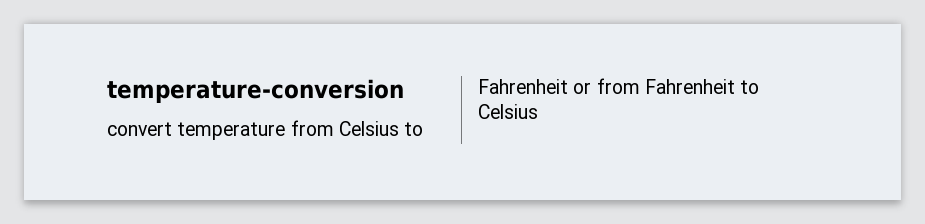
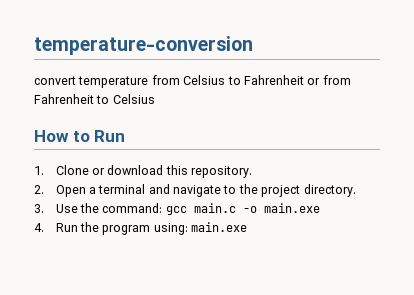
+ How to Run
+ 1. Clone or download this repository.
+ 2. Open a terminal and navigate to the project directory.
+ 3. Use the command: gcc main.c -o main.exe
+ 4. Run the program using: main.exe

